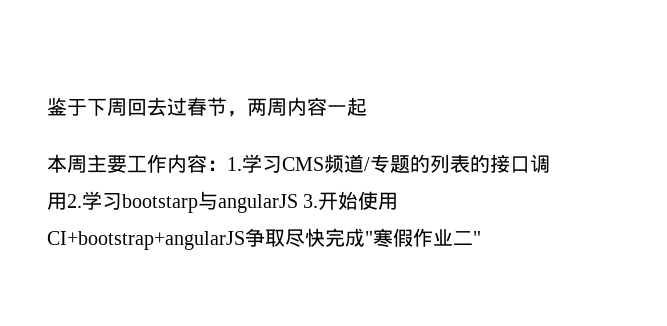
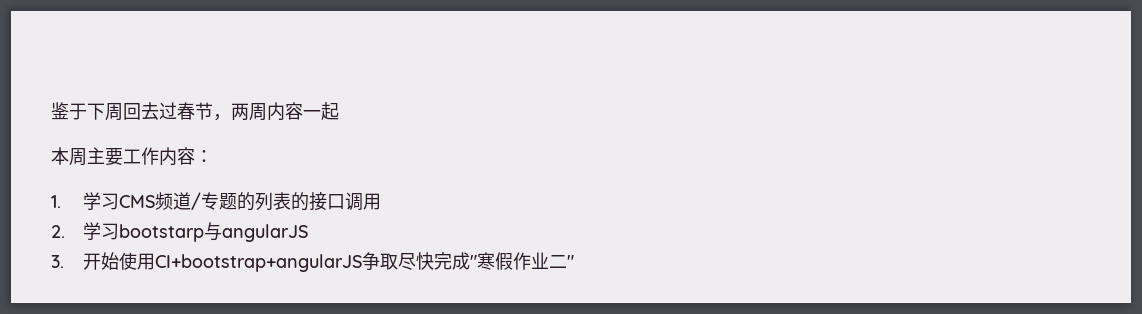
- 本周主要工作内容：1.学习CMS频道/专题的列表的接口调用2.学习bootstarp与angularJS 3.开始使用CI+bootstrap+angularJS争取尽快完成"寒假作业二"
+ 本周主要工作内容：
+ 1.学习CMS频道/专题的列表的接口调用
+ 2.学习bootstarp与angularJS
+ 3.开始使用CI+bootstrap+angularJS争取尽快完成"寒假作业二"

